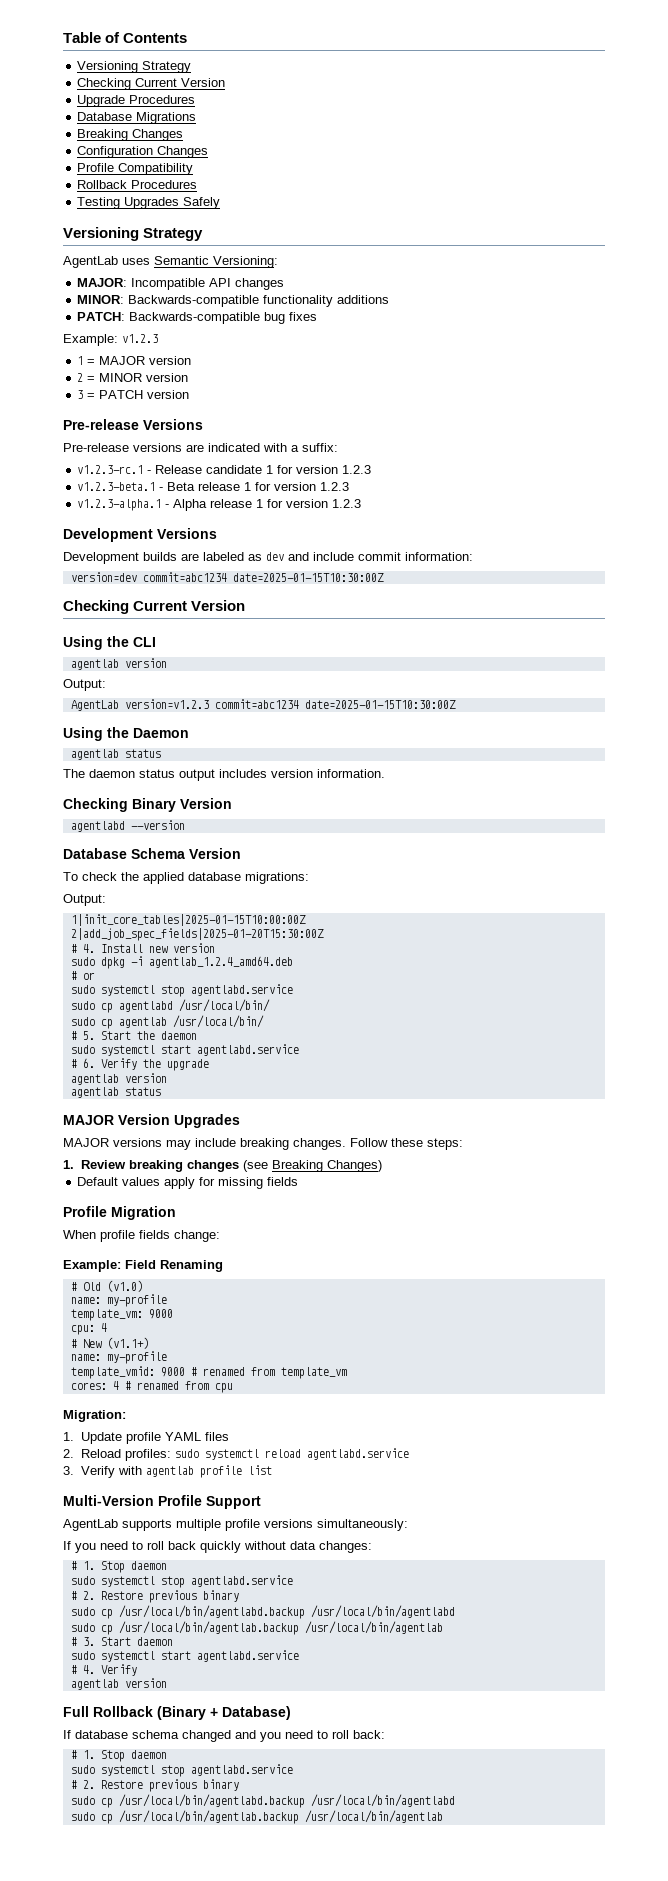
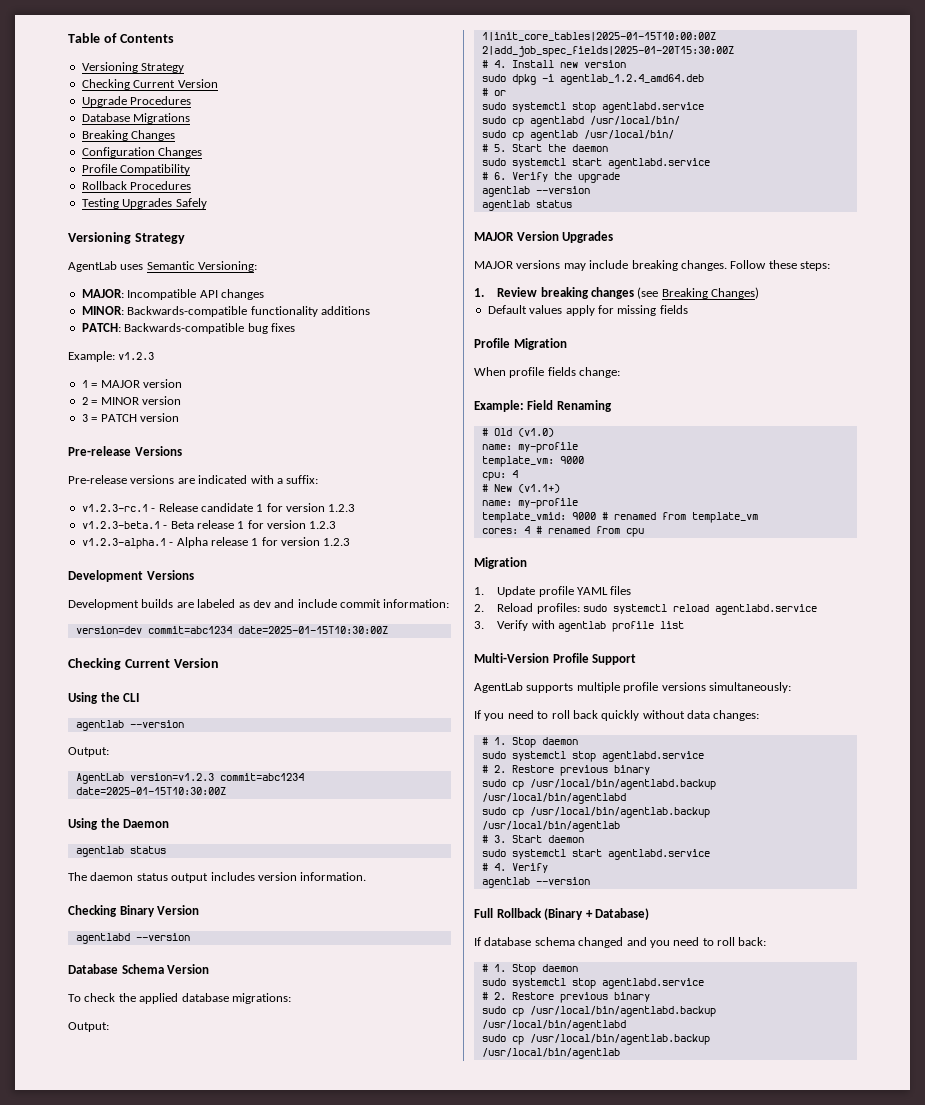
  Using the CLI
- agentlab version
+ agentlab --version
  # 6. Verify the upgrade
- agentlab version
+ agentlab --version
  cores: 4 # renamed from cpu
- Migration:
+ Migration
  # 4. Verify
- agentlab version
+ agentlab --version

